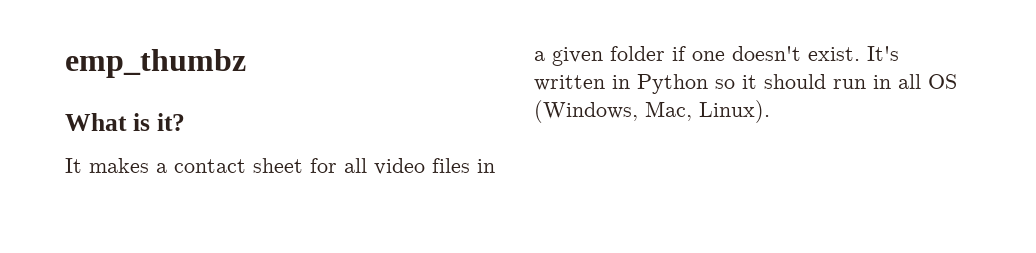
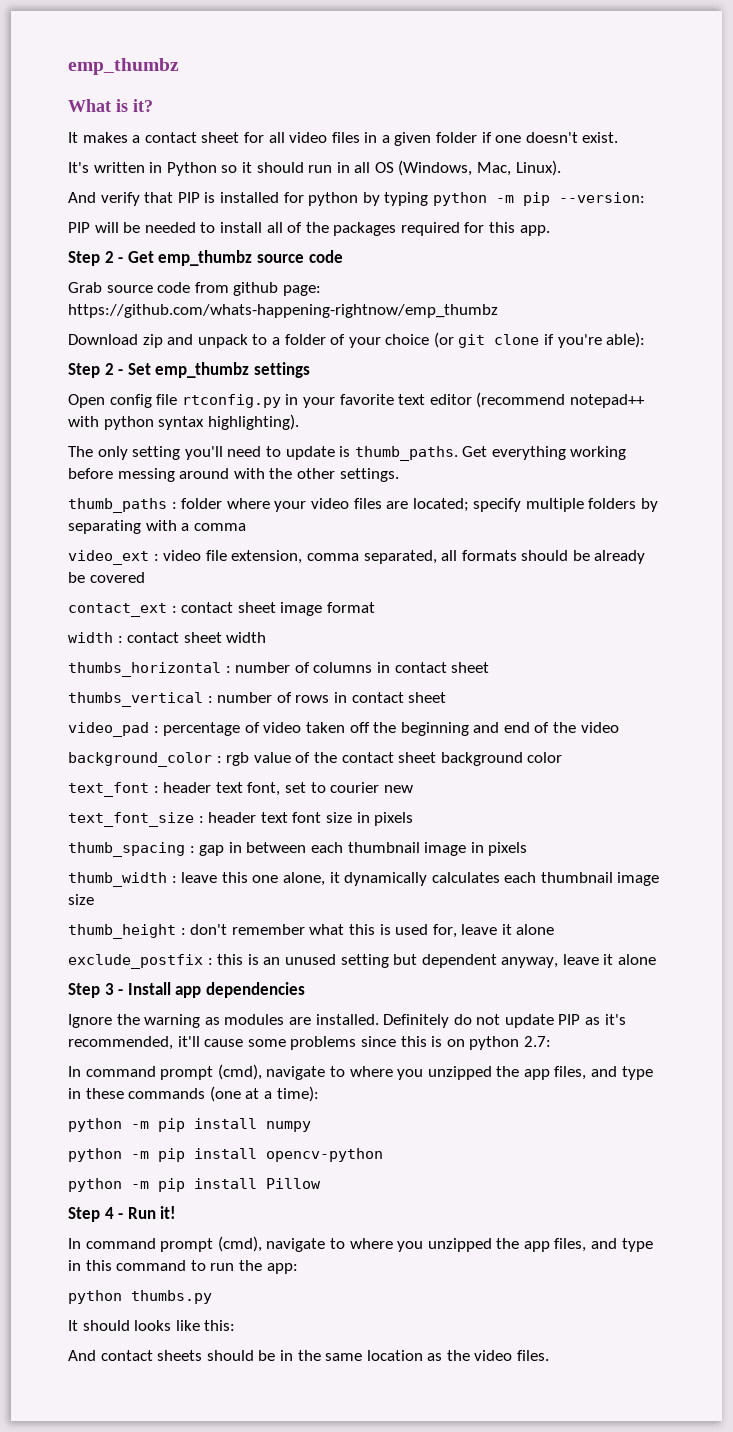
- It makes a contact sheet for all video files in a given folder if one doesn't exist. It's written in Python so it should run in all OS (Windows, Mac, Linux).
+ It makes a contact sheet for all video files in a given folder if one doesn't exist.
+ It's written in Python so it should run in all OS (Windows, Mac, Linux).
+ And verify that PIP is installed for python by typing python -m pip --version:
+ PIP will be needed to install all of the packages required for this app.
+ Step 2 - Get emp_thumbz source code
+ Grab source code from github page: https://github.com/whats-happening-rightnow/emp_thumbz
+ Download zip and unpack to a folder of your choice (or git clone if you're able):
+ Step 2 - Set emp_thumbz settings
+ Open config file rtconfig.py in your favorite text editor (recommend notepad++ with python syntax highlighting).
+ The only setting you'll need to update is thumb_paths. Get everything working before messing around with the other settings.
+ thumb_paths : folder where your video files are located; specify multiple folders by separating with a comma
+ video_ext : video file extension, comma separated, all formats should be already be covered
+ contact_ext : contact sheet image format
+ width : contact sheet width
+ thumbs_horizontal : number of columns in contact sheet
+ thumbs_vertical : number of rows in contact sheet
+ video_pad : percentage of video taken off the beginning and end of the video
+ background_color : rgb value of the contact sheet background color
+ text_font : header text font, set to courier new
+ text_font_size : header text font size in pixels
+ thumb_spacing : gap in between each thumbnail image in pixels
+ thumb_width : leave this one alone, it dynamically calculates each thumbnail image size
+ thumb_height : don't remember what this is used for, leave it alone
+ exclude_postfix : this is an unused setting but dependent anyway, leave it alone
+ Step 3 - Install app dependencies
+ Ignore the warning as modules are installed. Definitely do not update PIP as it's recommended, it'll cause some problems since this is on python 2.7:
+ In command prompt (cmd), navigate to where you unzipped the app files, and type in these commands (one at a time):
+ python -m pip install numpy
+ python -m pip install opencv-python
+ python -m pip install Pillow
+ Step 4 - Run it!
+ In command prompt (cmd), navigate to where you unzipped the app files, and type in this command to run the app:
+ python thumbs.py
+ It should looks like this:
+ And contact sheets should be in the same location as the video files.

